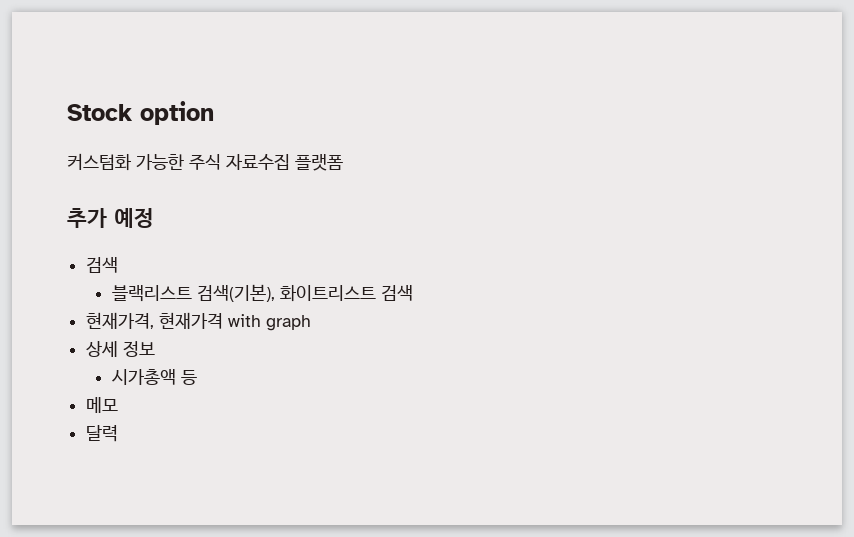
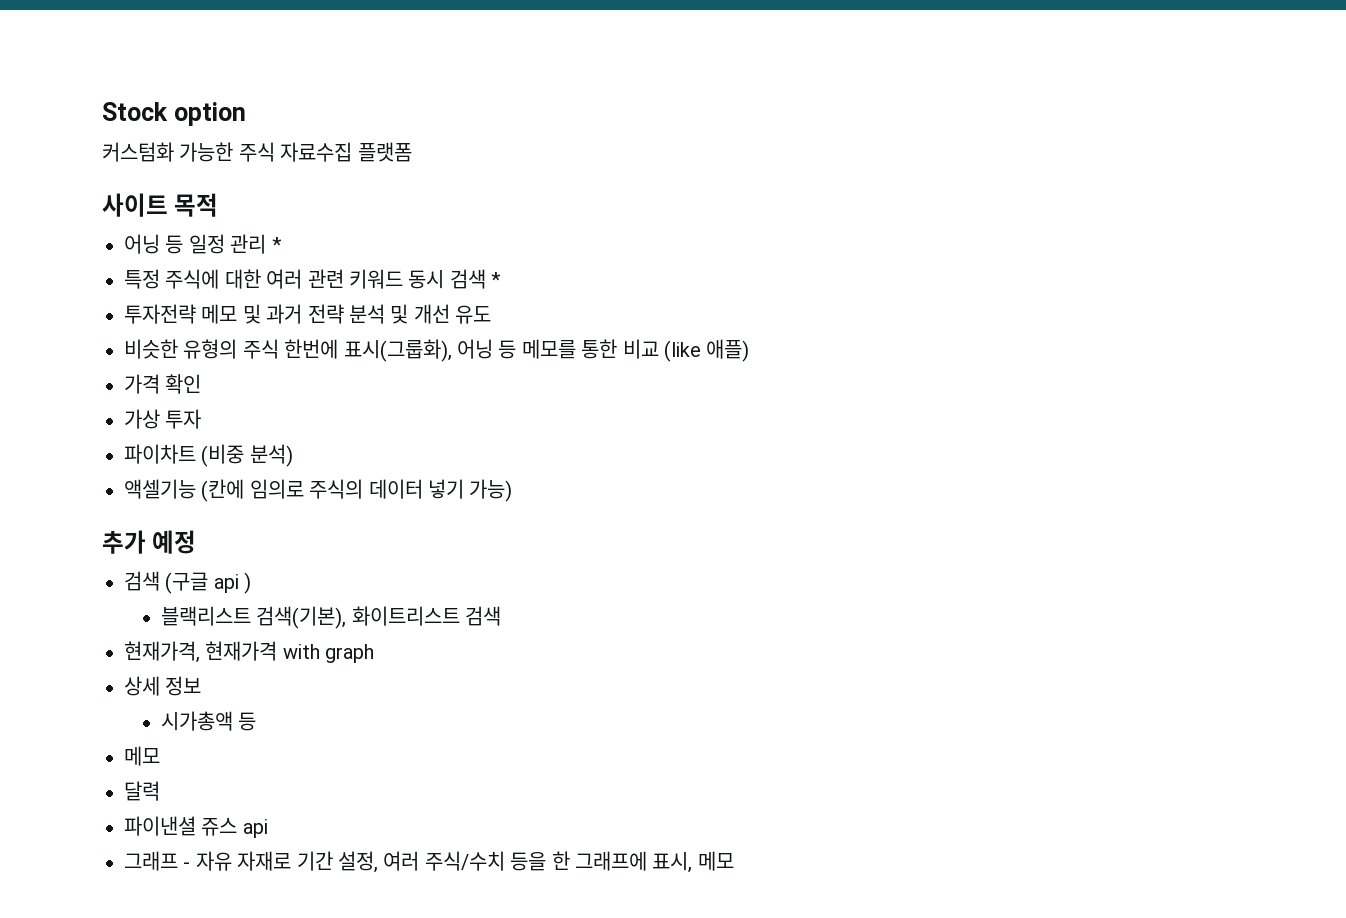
+ 사이트 목적
+ 어닝 등 일정 관리 *
+ 특정 주식에 대한 여러 관련 키워드 동시 검색 *
+ 투자전략 메모 및 과거 전략 분석 및 개선 유도
+ 비슷한 유형의 주식 한번에 표시(그룹화), 어닝 등 메모를 통한 비교 (like 애플)
+ 가격 확인
+ 가상 투자
+ 파이차트 (비중 분석)
+ 액셀기능 (칸에 임의로 주식의 데이터 넣기 가능)
  추가 예정
- 검색
+ 검색 (구글 api )
+ 파이낸셜 쥬스 api
+ 그래프 - 자유 자재로 기간 설정, 여러 주식/수치 등을 한 그래프에 표시, 메모

